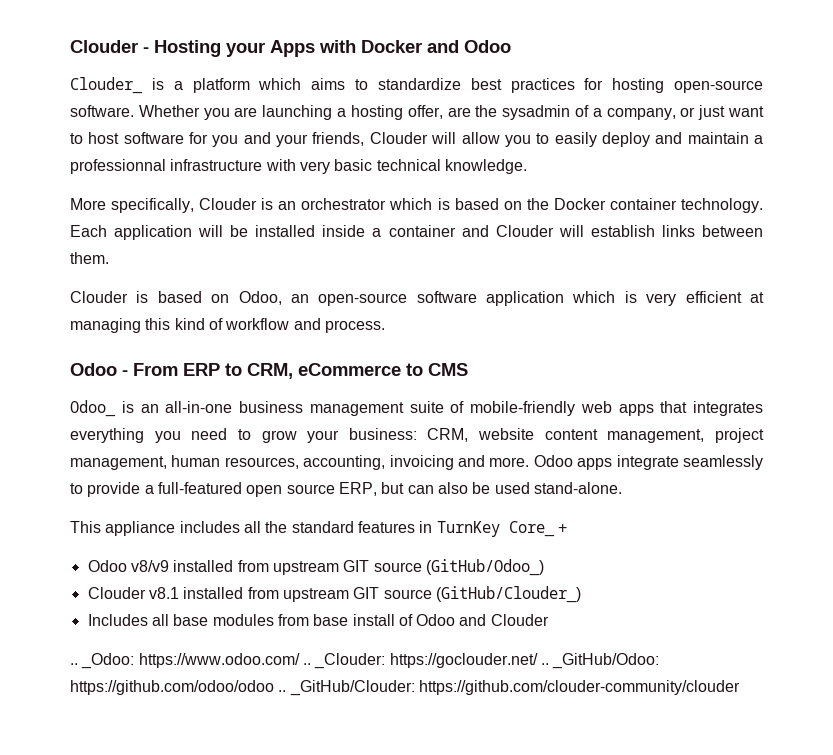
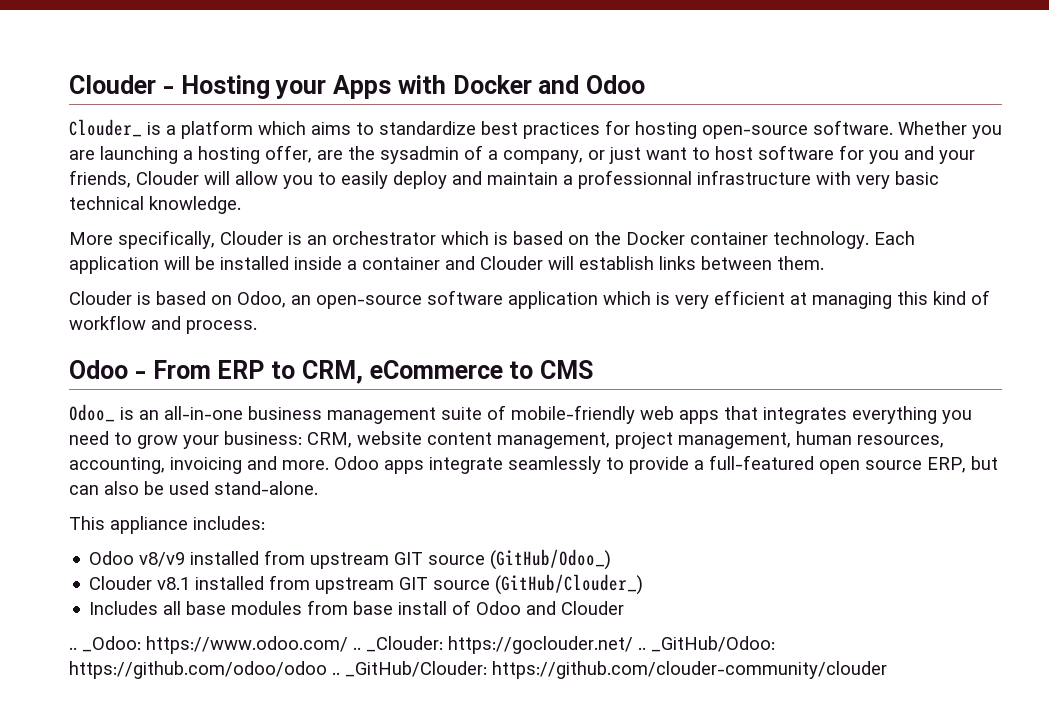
- This appliance includes all the standard features in TurnKey Core_ +
+ This appliance includes:

